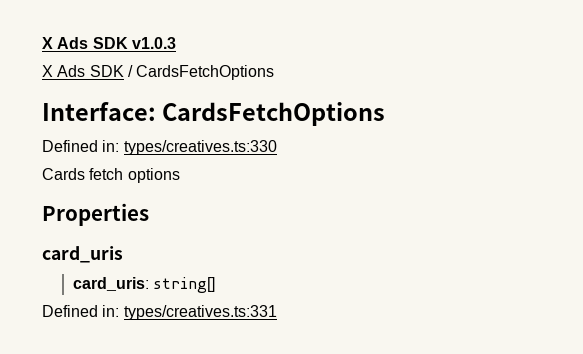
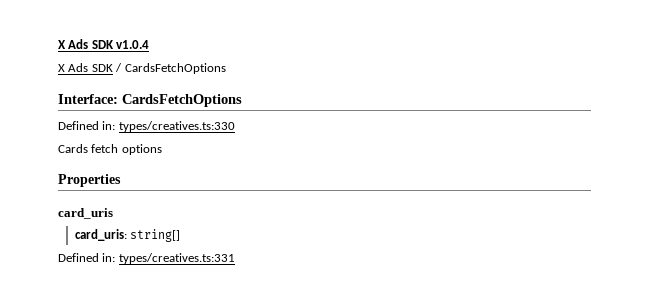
- X Ads SDK v1.0.3
+ X Ads SDK v1.0.4

